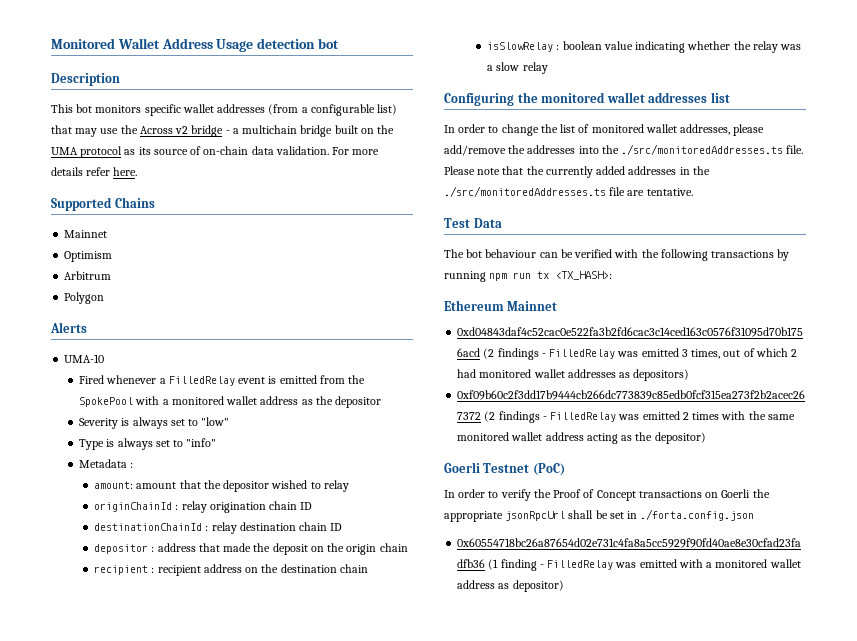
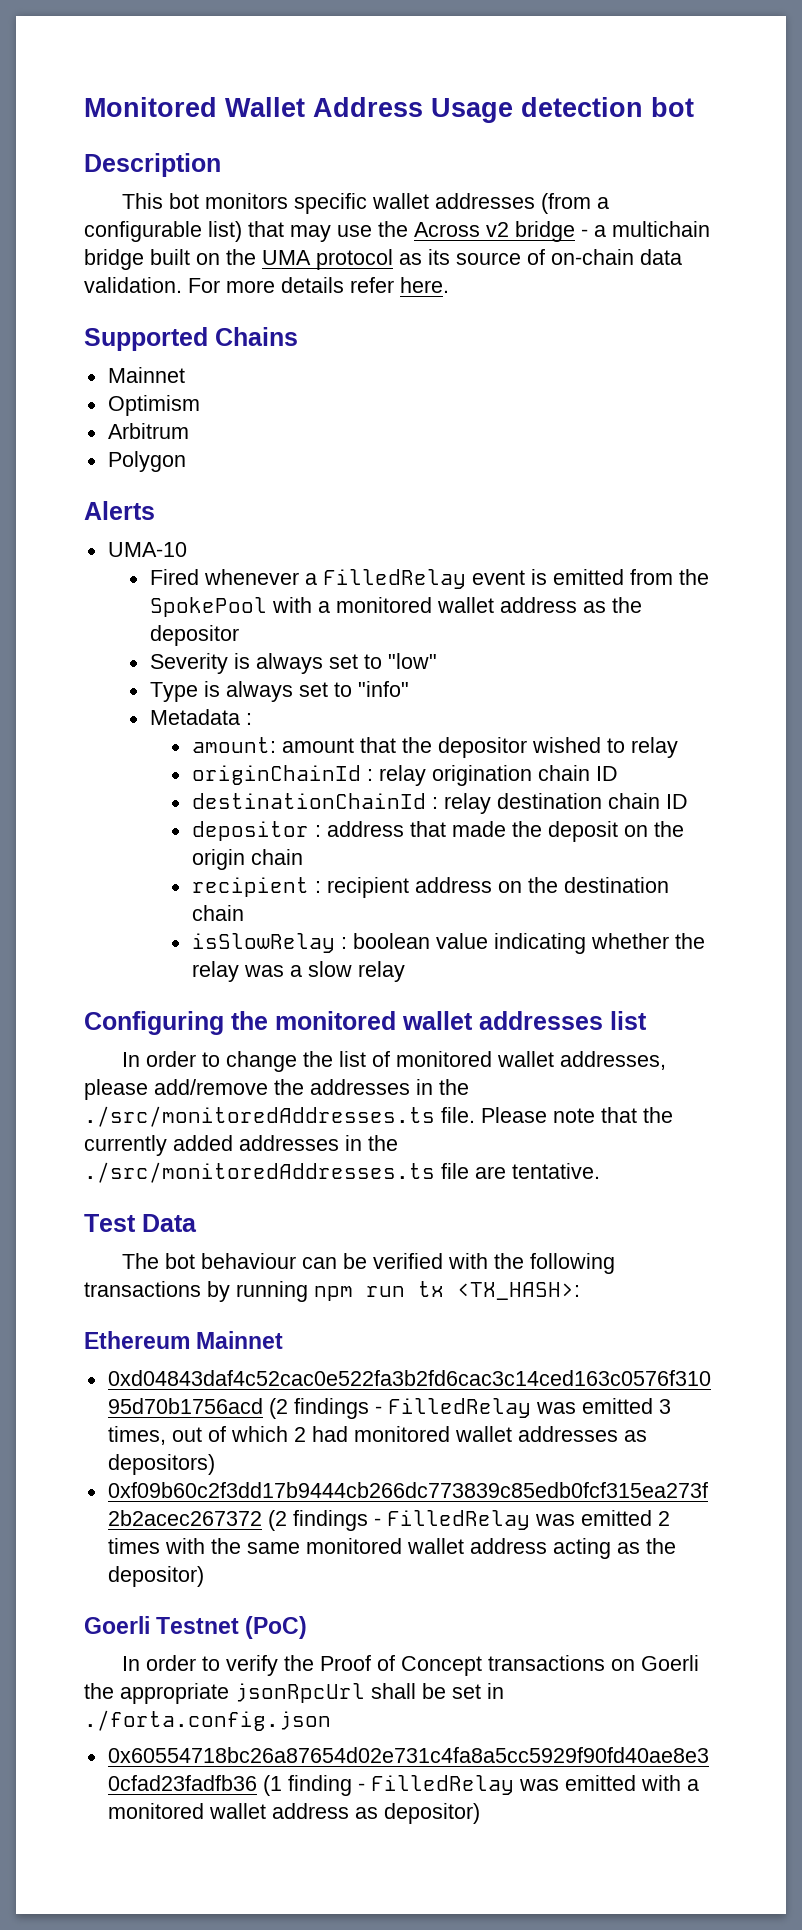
- In order to change the list of monitored wallet addresses, please add/remove the addresses into the ./src/monitoredAddresses.ts file.
+ In order to change the list of monitored wallet addresses, please add/remove the addresses in the ./src/monitoredAddresses.ts file.

